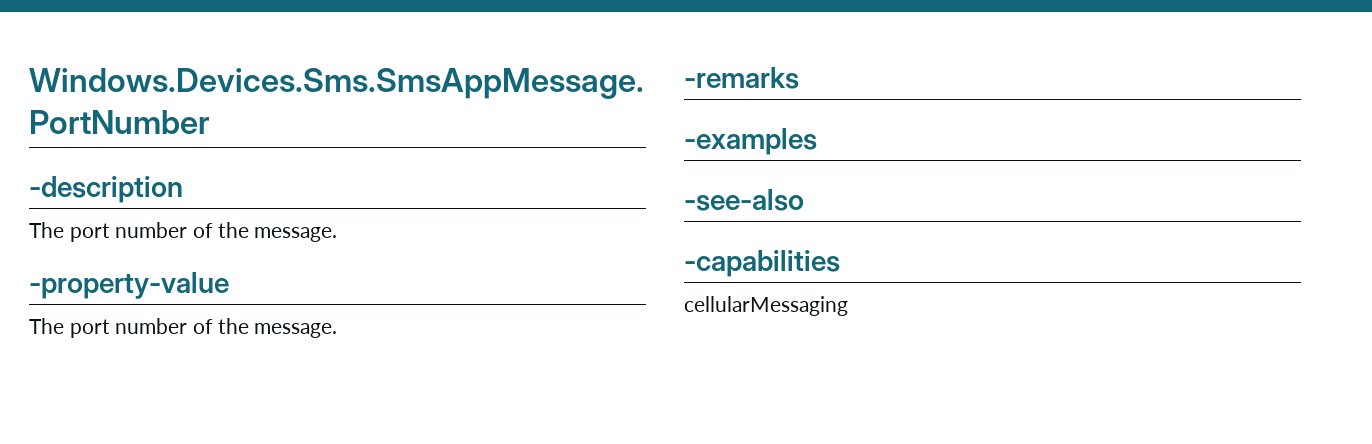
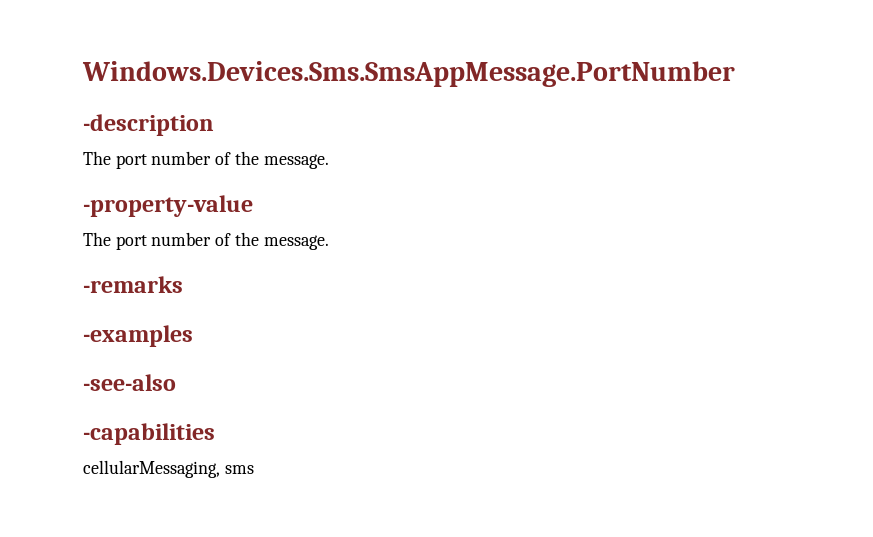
- cellularMessaging
+ cellularMessaging, sms

